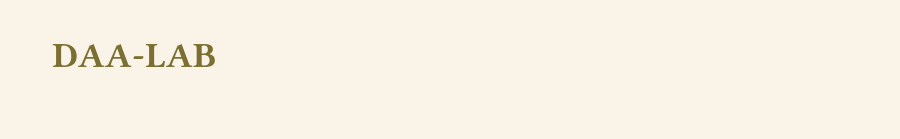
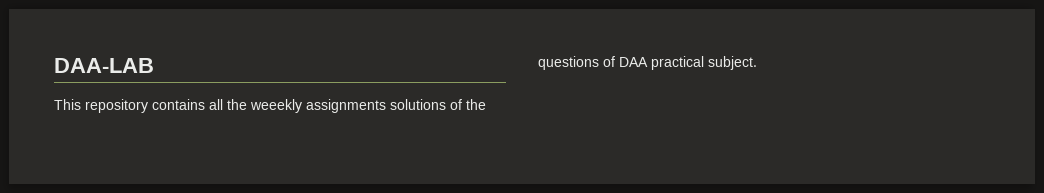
+ This repository contains all the weeekly assignments solutions of the questions of DAA practical subject.

